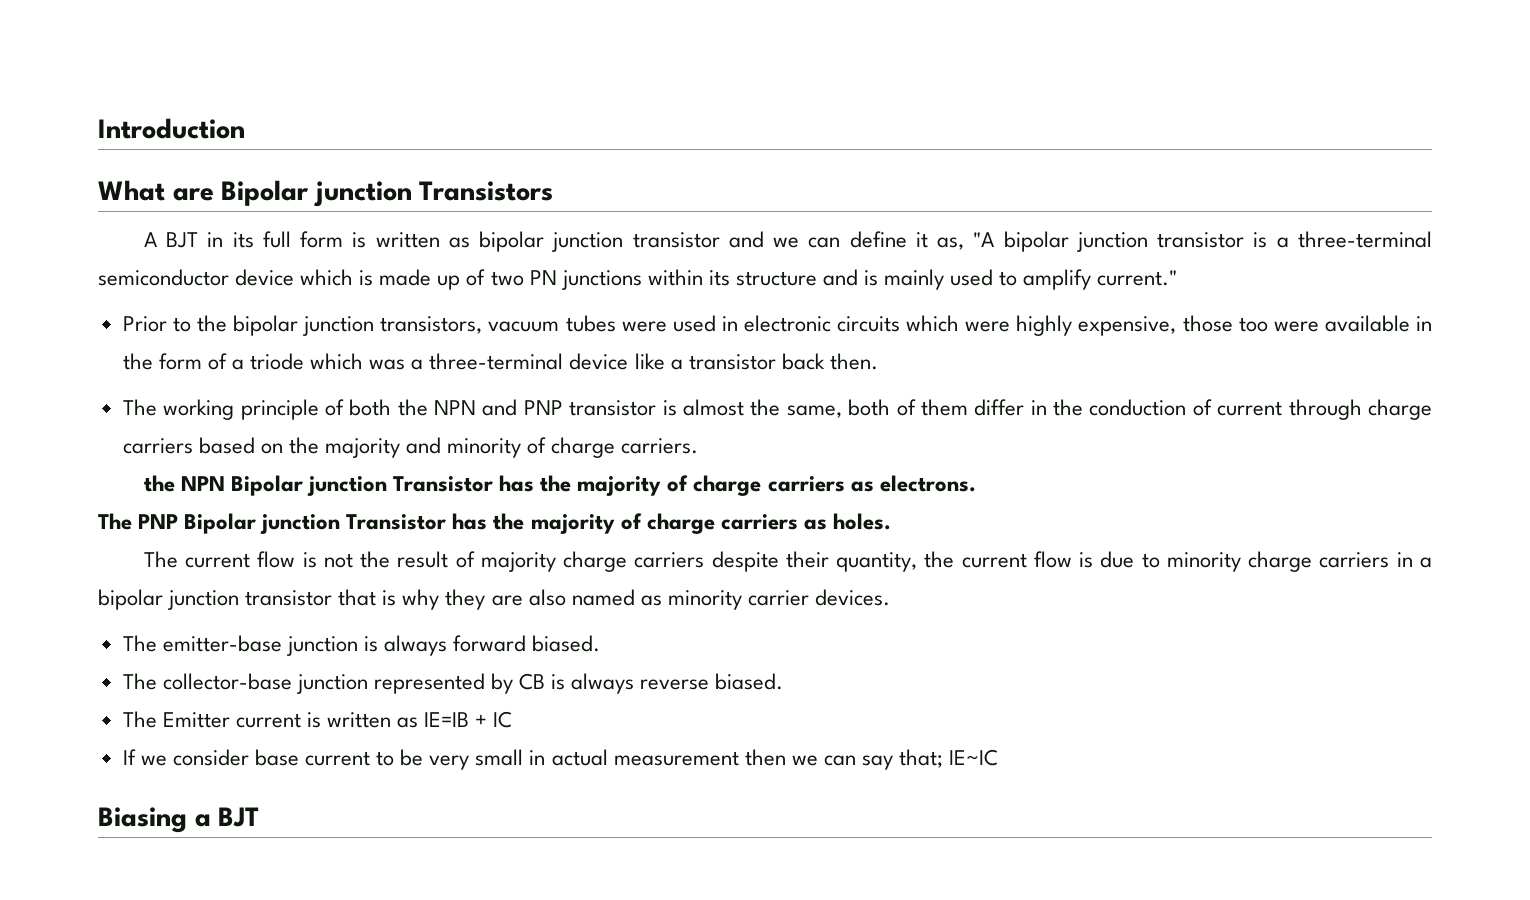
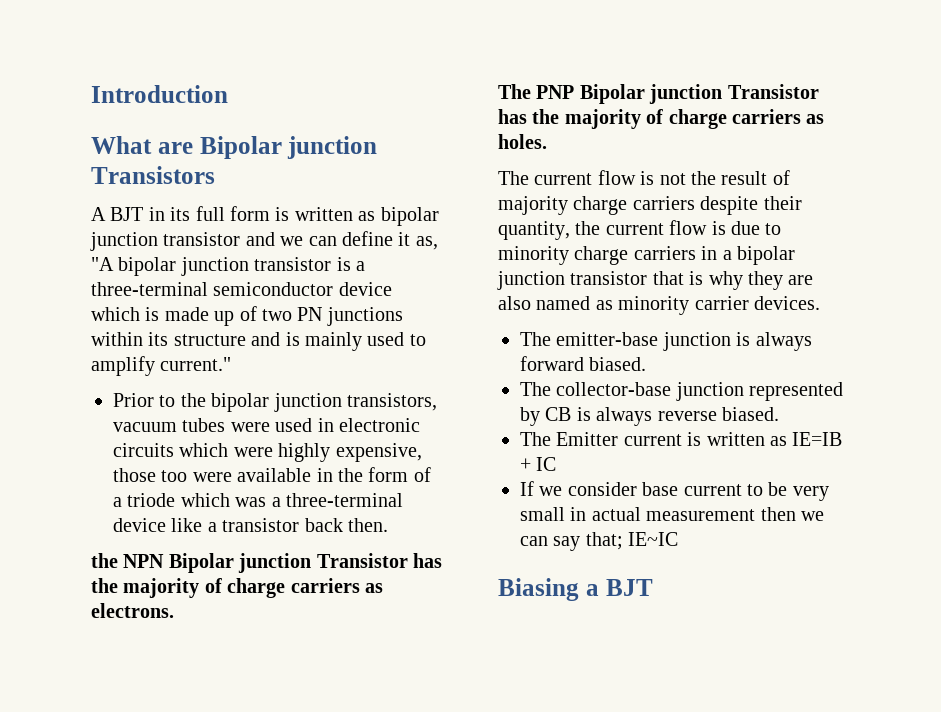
- The working principle of both the NPN and PNP transistor is almost the same, both of them differ in the conduction of current through charge carriers based on the majority and minority of charge carriers.

